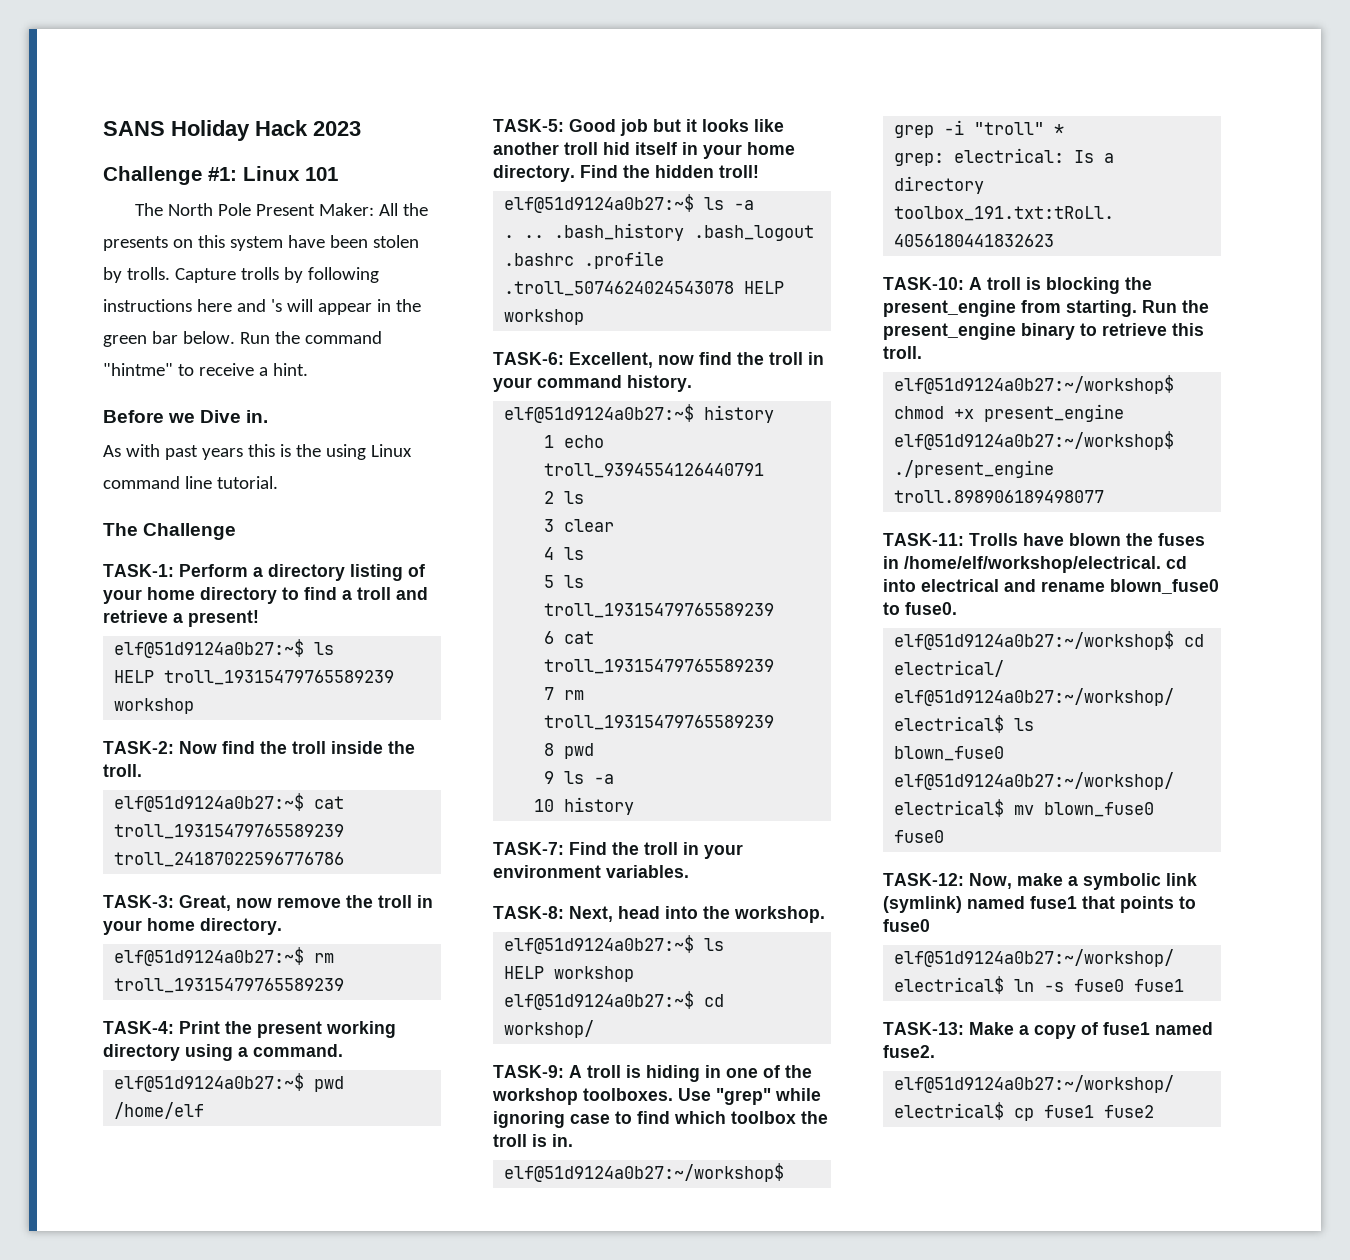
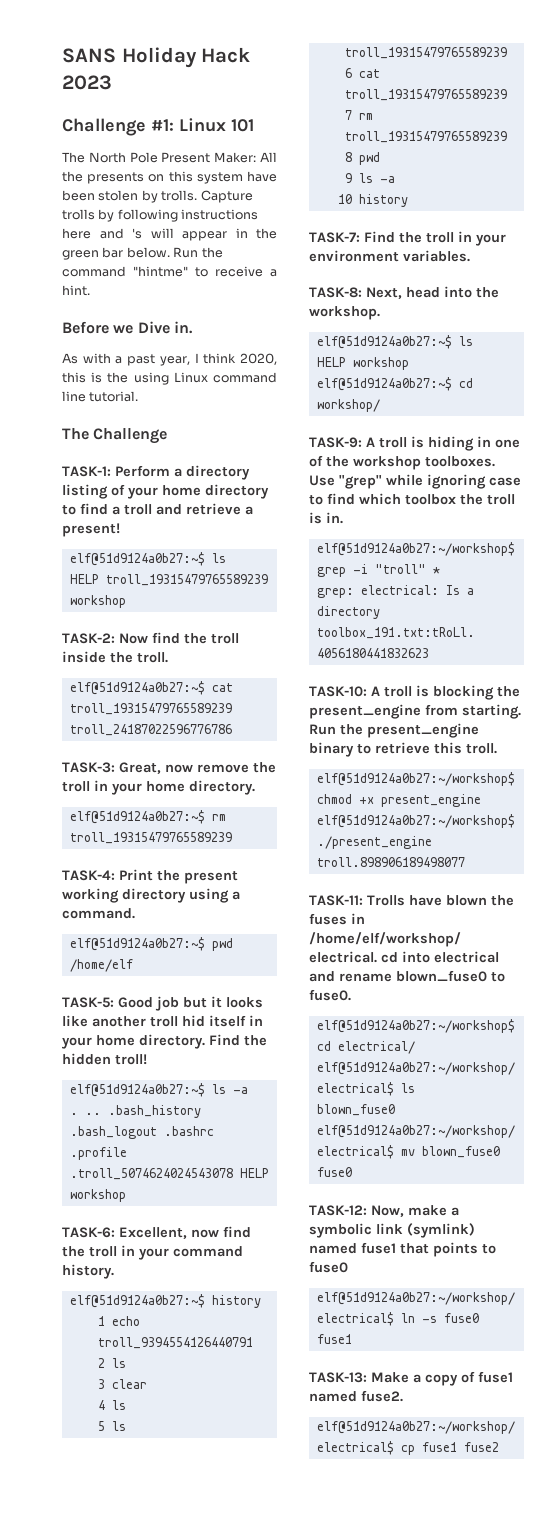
- As with past years this is the using Linux command line tutorial.
+ As with a past year, I think 2020, this is the using Linux command line tutorial.

